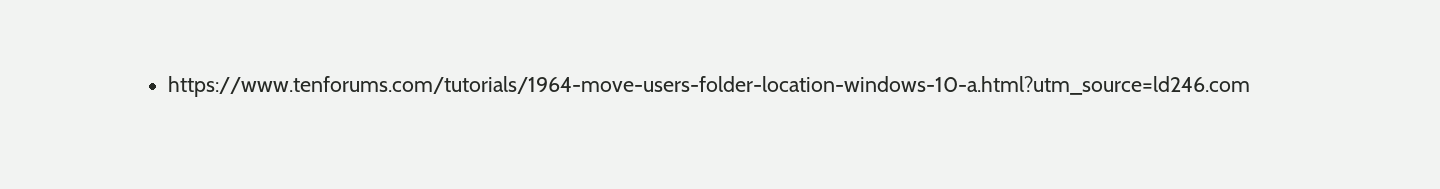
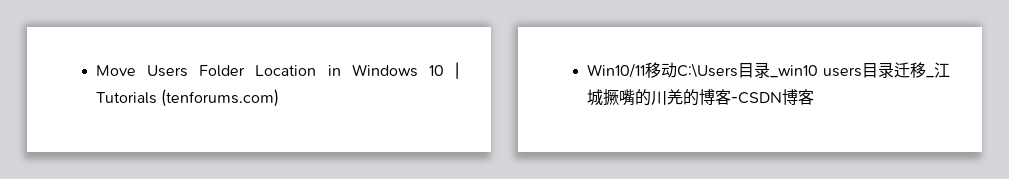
- https://www.tenforums.com/tutorials/1964-move-users-folder-location-windows-10-a.html?utm_source=ld246.com
+ Move Users Folder Location in Windows 10 | Tutorials (tenforums.com)
+ Win10/11移动C:\Users目录_win10 users目录迁移_江城撅嘴的川羌的博客-CSDN博客

